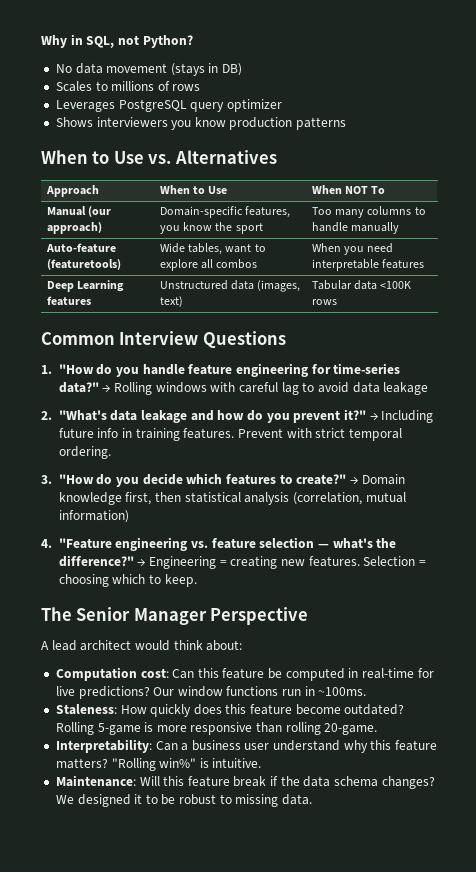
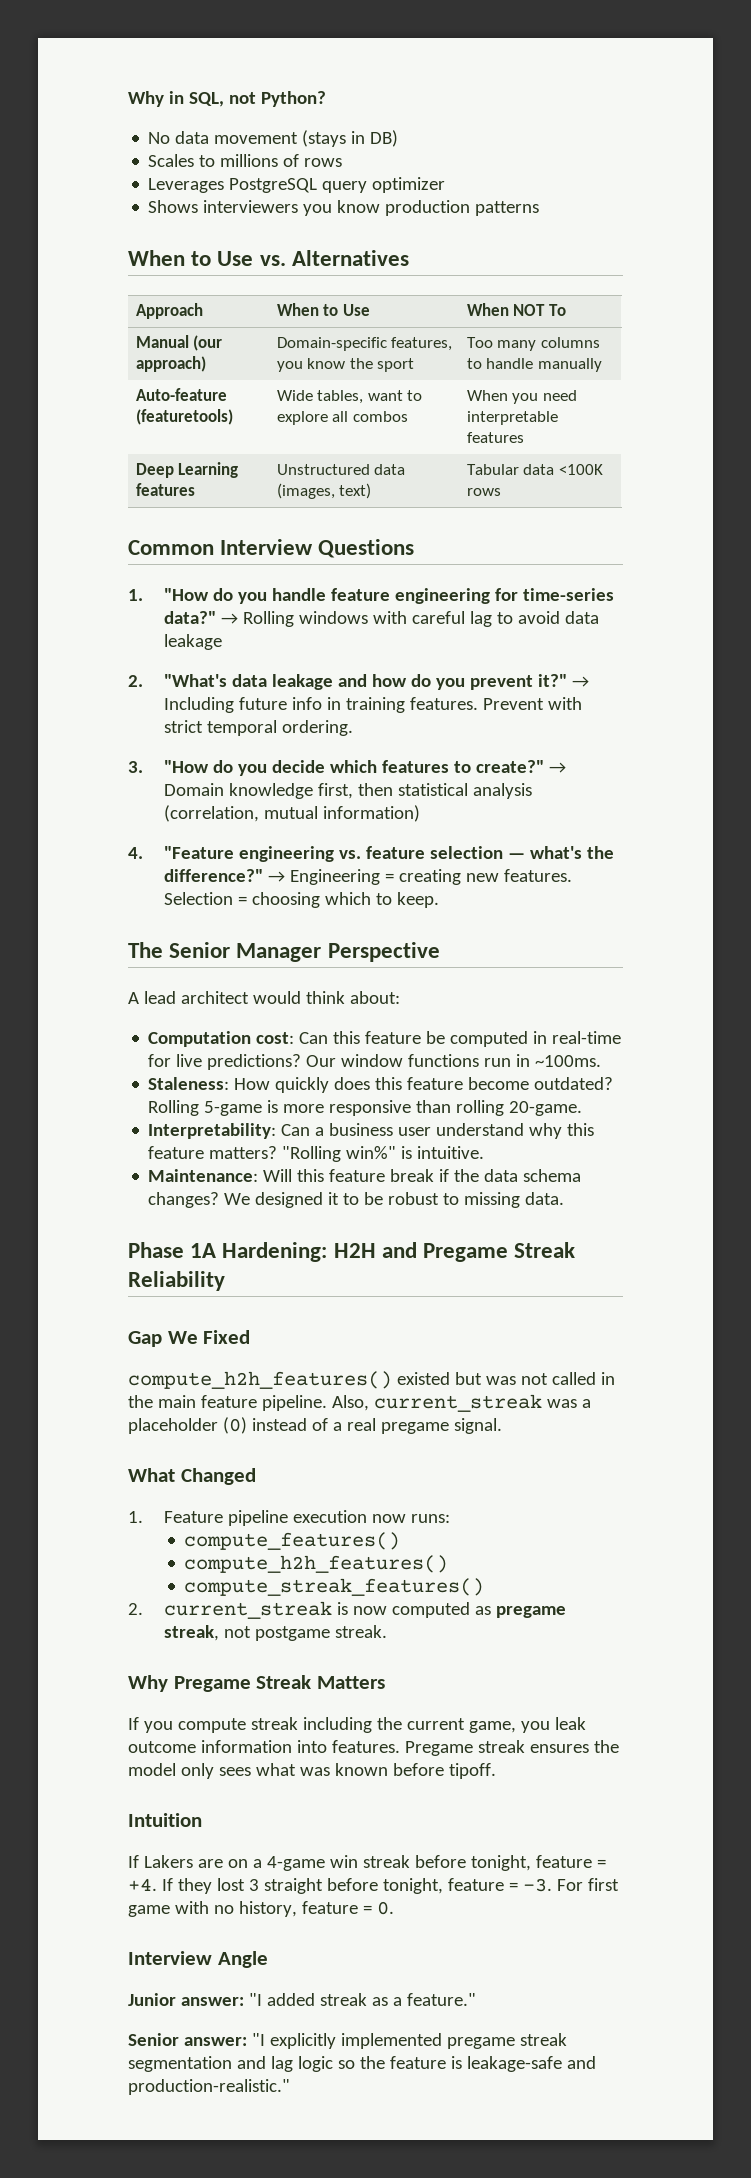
+ Phase 1A Hardening: H2H and Pregame Streak Reliability
+ Gap We Fixed
+ compute_h2h_features() existed but was not called in the main feature pipeline. Also, current_streak was a placeholder (0) instead of a real pregame signal.
+ What Changed
+ 1. Feature pipeline execution now runs:
+ compute_features()
+ compute_h2h_features()
+ compute_streak_features()
+ 2. current_streak is now computed as pregame streak, not postgame streak.
+ Why Pregame Streak Matters
+ If you compute streak including the current game, you leak outcome information into features. Pregame streak ensures the model only sees what was known before tipoff.
+ Intuition
+ If Lakers are on a 4-game win streak before tonight, feature = +4. If they lost 3 straight before tonight, feature = -3. For first game with no history, feature = 0.
+ Interview Angle
+ Junior answer: "I added streak as a feature."
+ Senior answer: "I explicitly implemented pregame streak segmentation and lag logic so the feature is leakage-safe and production-realistic."

